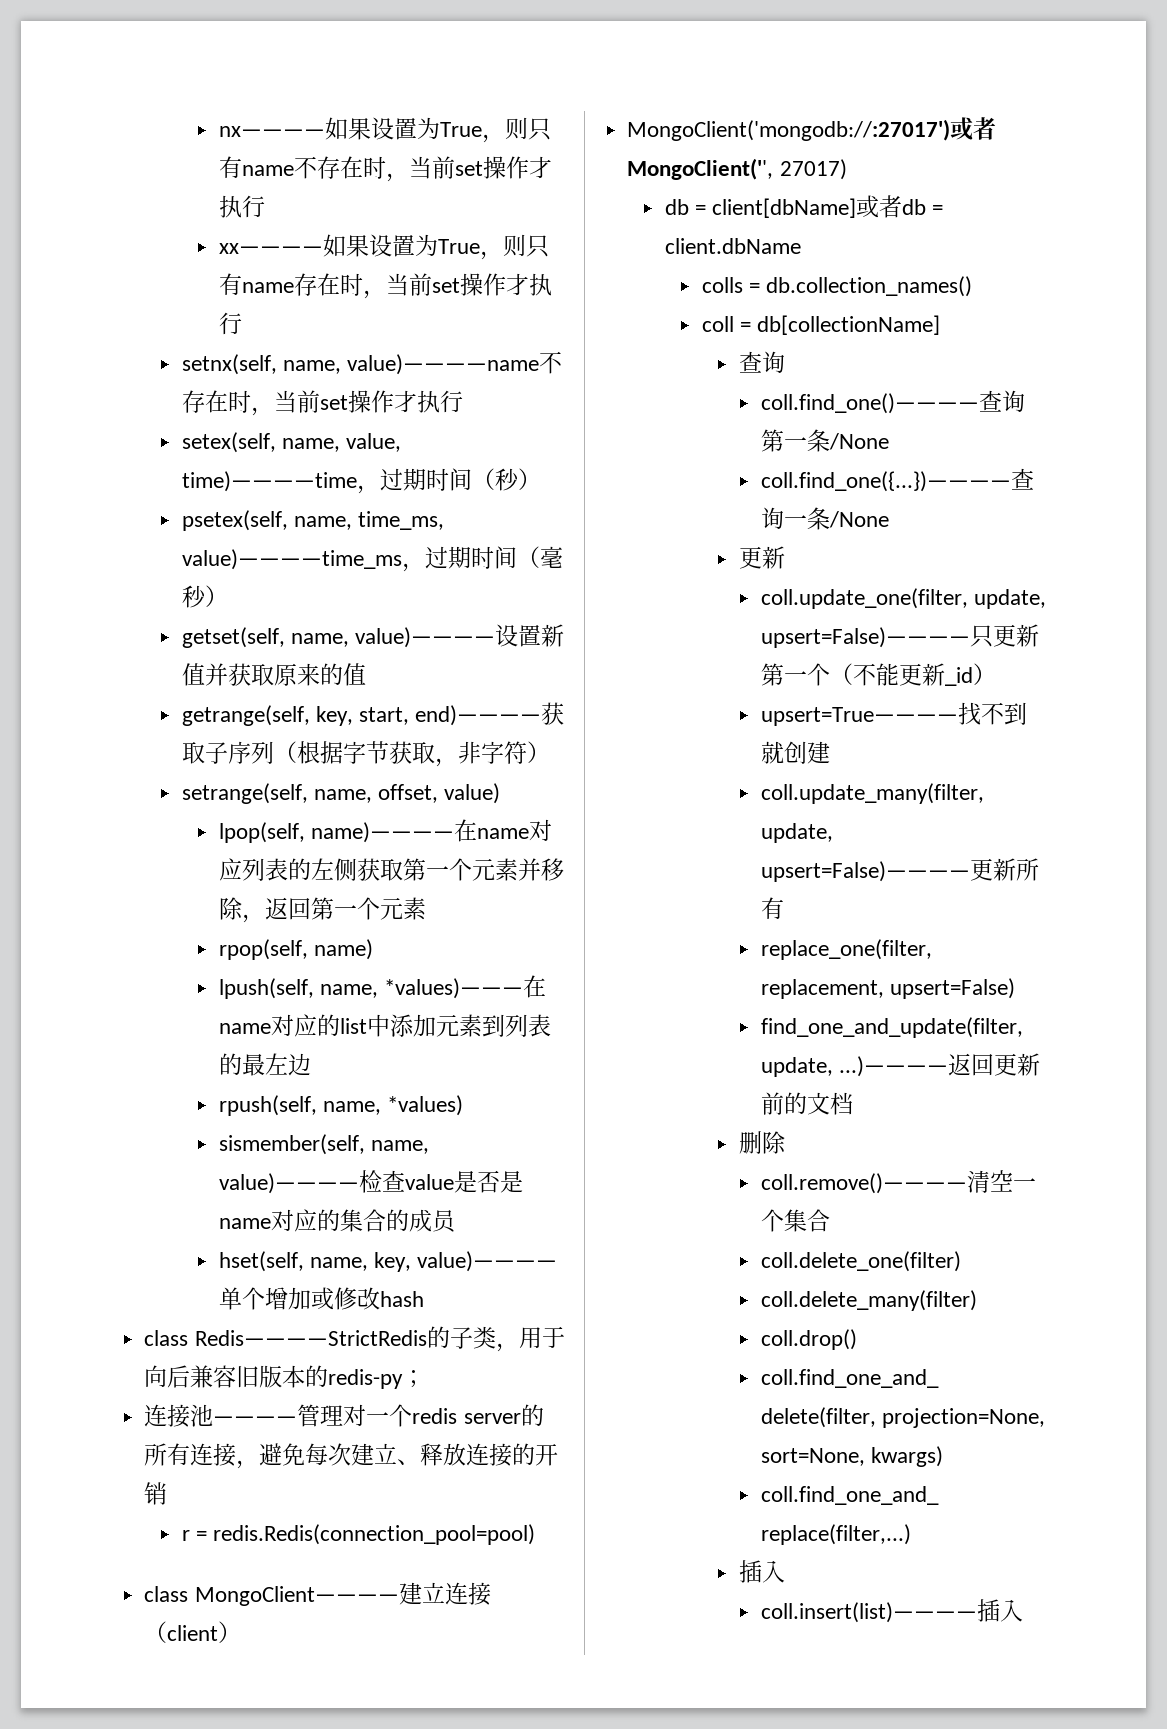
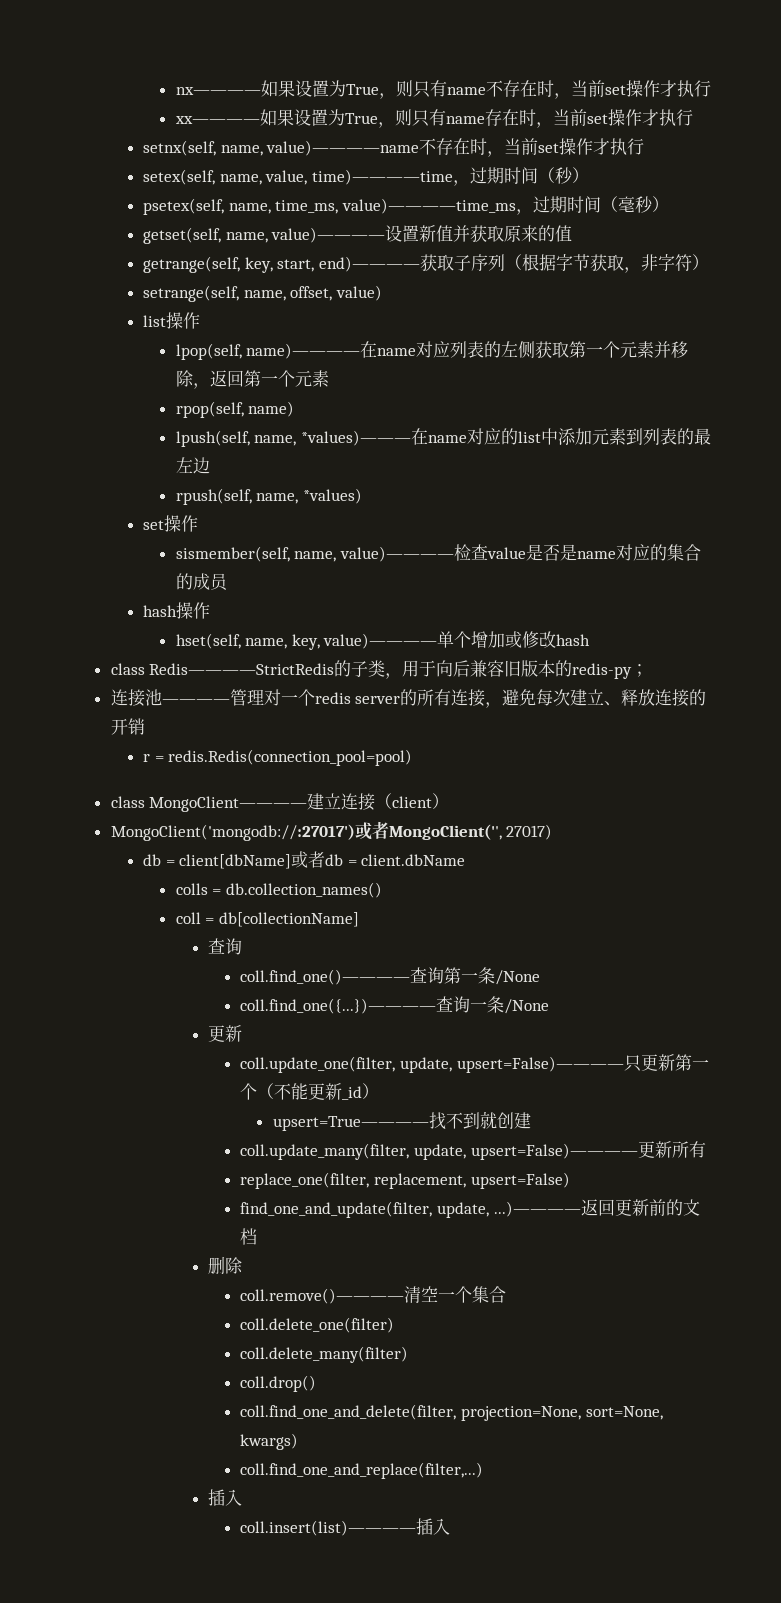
+ list操作
  rpush(self, name, *values)
+ set操作
+ hash操作

